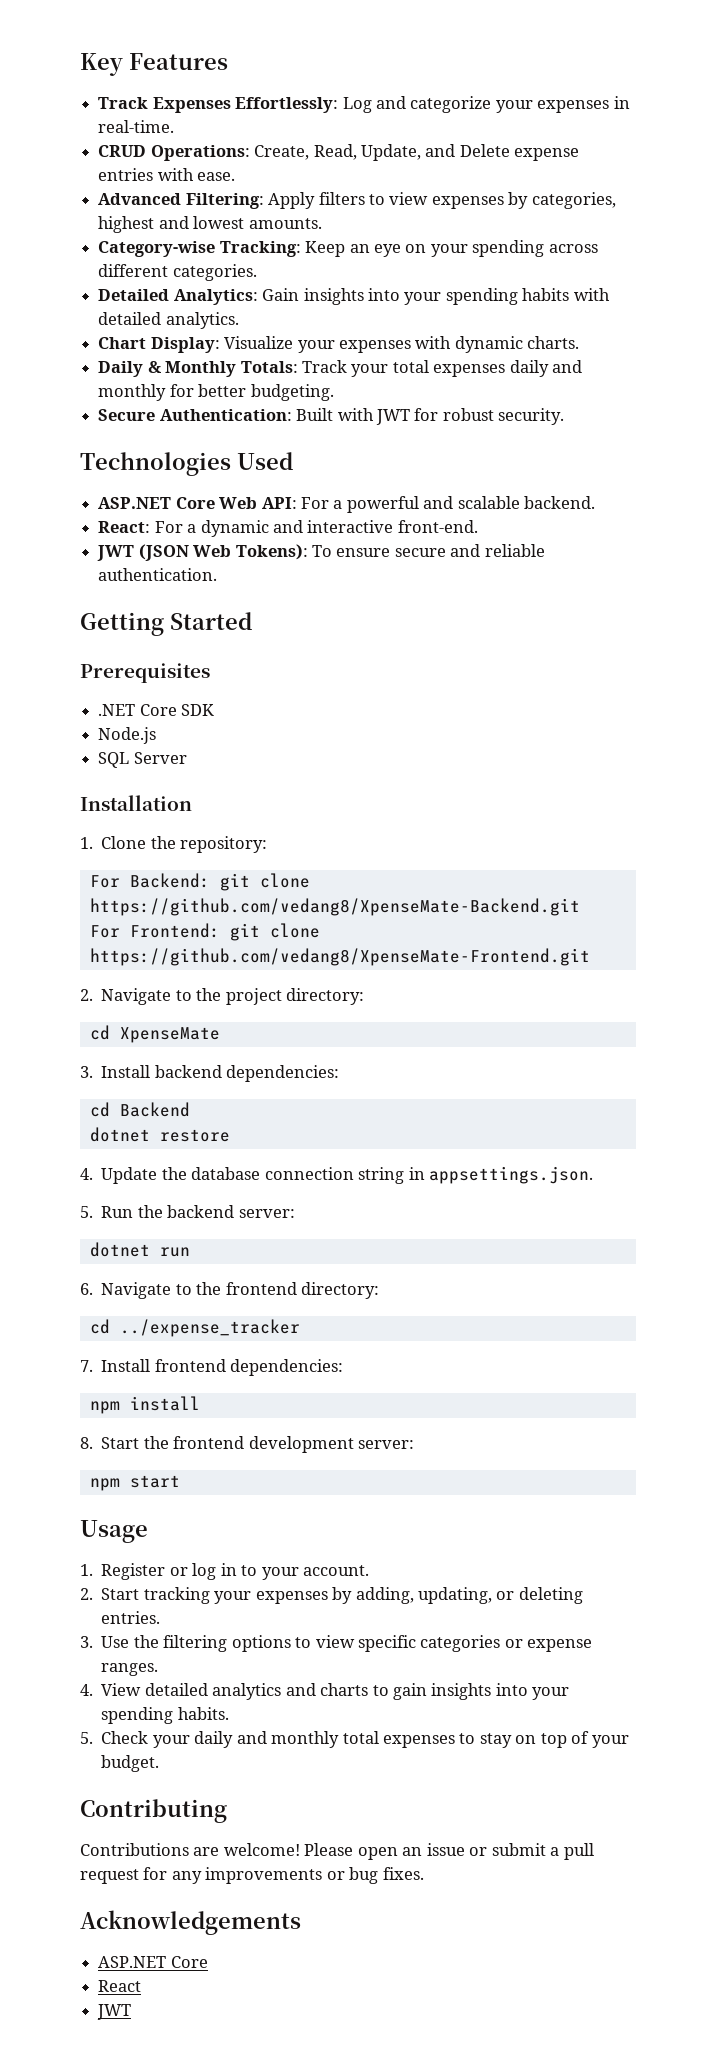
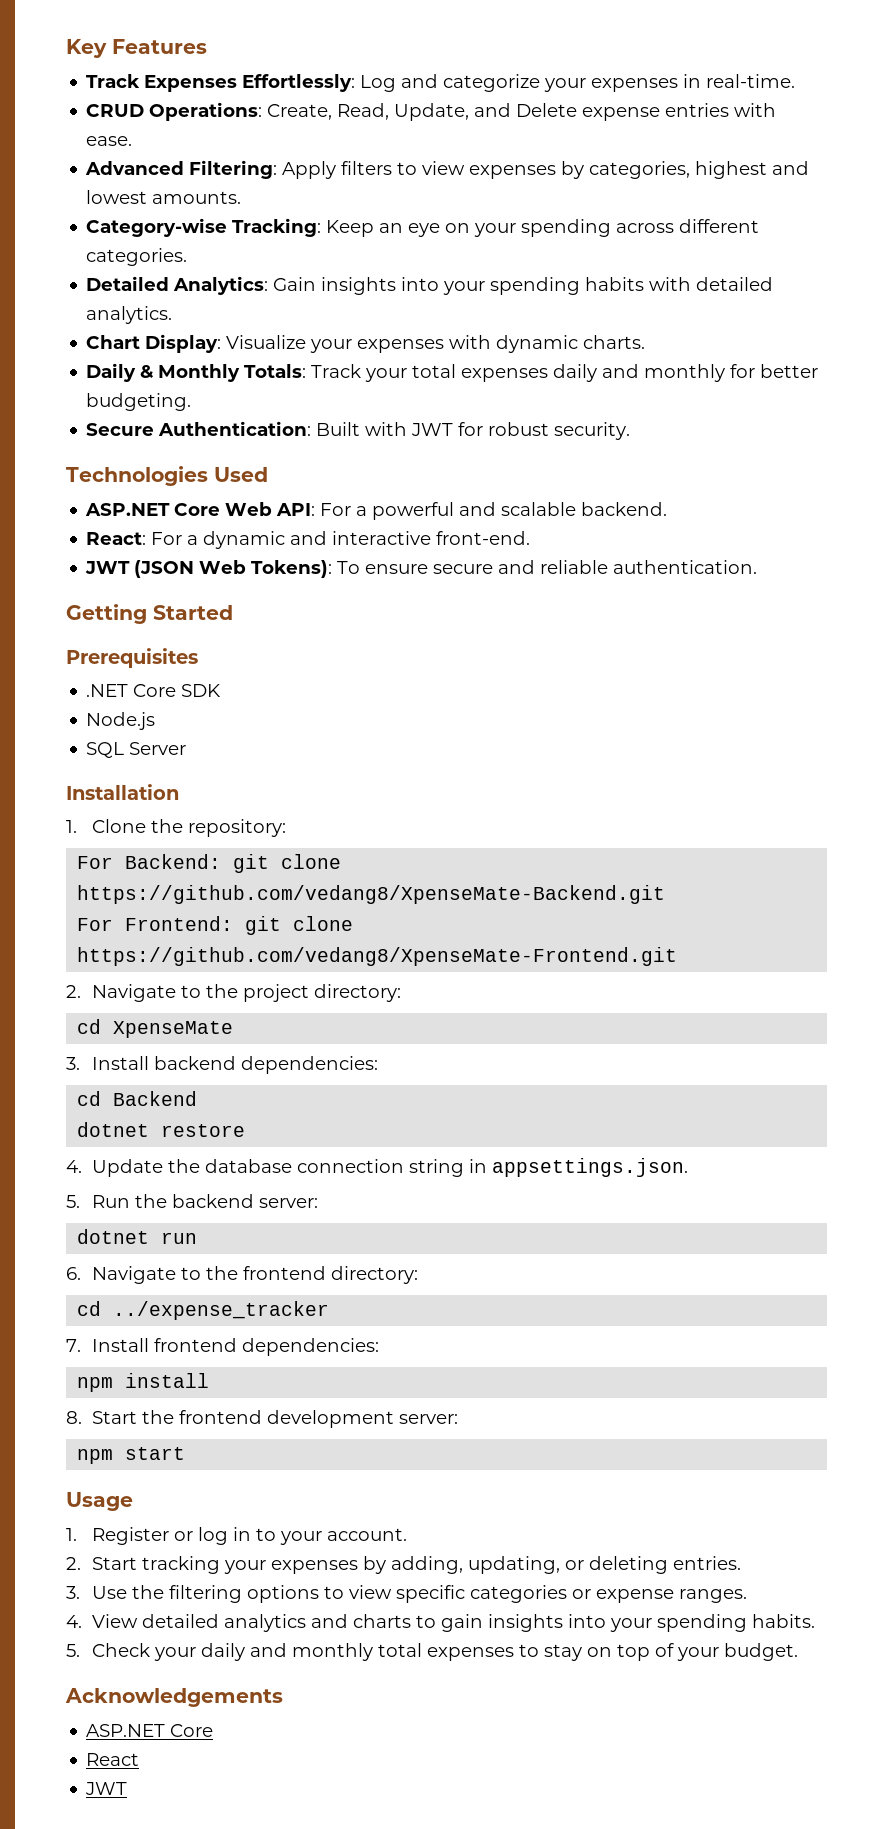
- Contributing
- Contributions are welcome! Please open an issue or submit a pull request for any improvements or bug fixes.

